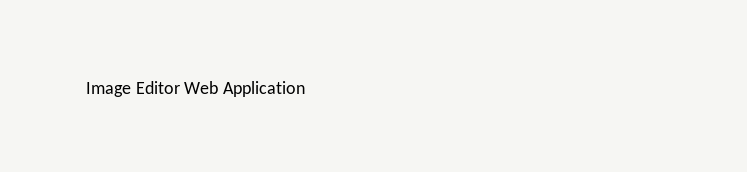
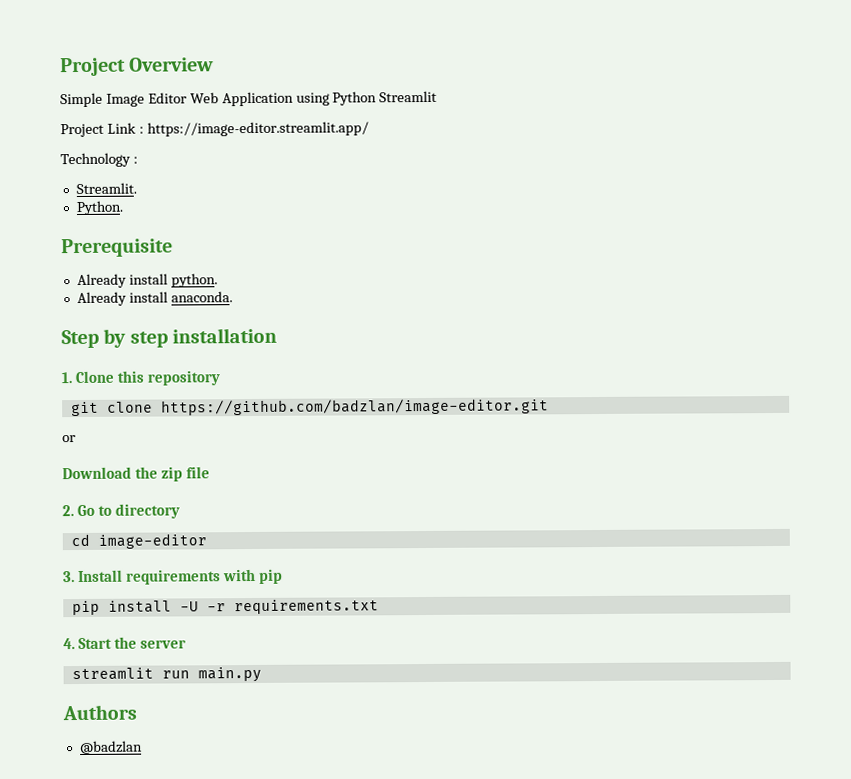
- Image Editor Web Application
+ Project Overview
+ Simple Image Editor Web Application using Python Streamlit
+ Project Link : https://image-editor.streamlit.app/
+ Technology :
+ Streamlit.
+ Python.
+ Prerequisite
+ Already install python.
+ Already install anaconda.
+ Step by step installation
+ 1. Clone this repository
+ git clone https://github.com/badzlan/image-editor.git
+ or
+ Download the zip file
+ 2. Go to directory
+ cd image-editor
+ 3. Install requirements with pip
+ pip install -U -r requirements.txt
+ 4. Start the server
+ streamlit run main.py
+ Authors
+ @badzlan

